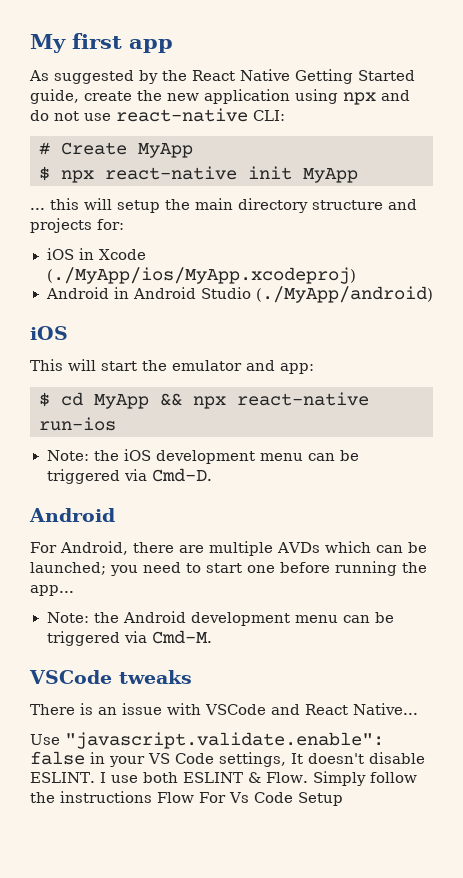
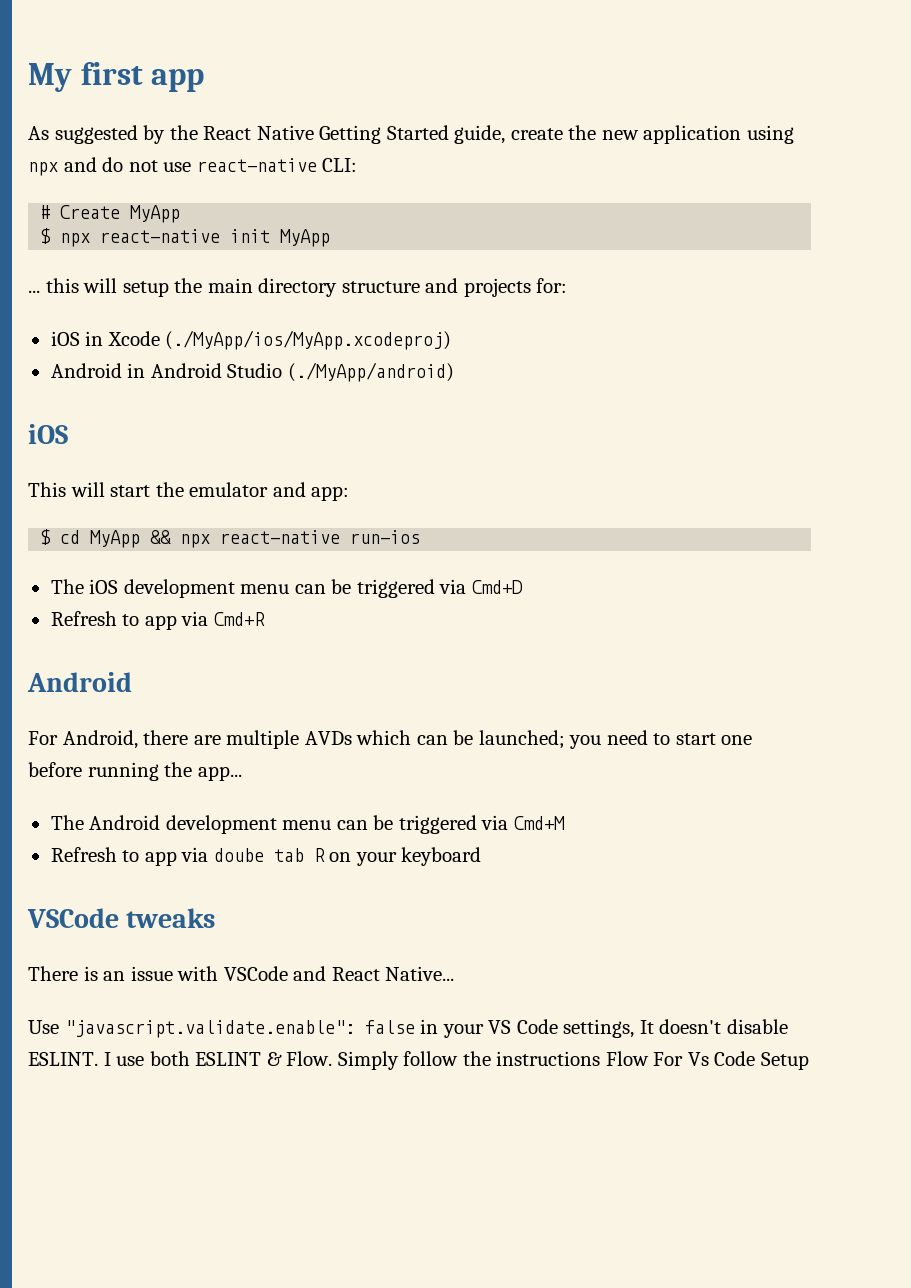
- Note: the iOS development menu can be triggered via Cmd-D.
+ The iOS development menu can be triggered via Cmd+D
+ Refresh to app via Cmd+R
- Note: the Android development menu can be triggered via Cmd-M.
+ The Android development menu can be triggered via Cmd+M
+ Refresh to app via doube tab R on your keyboard

